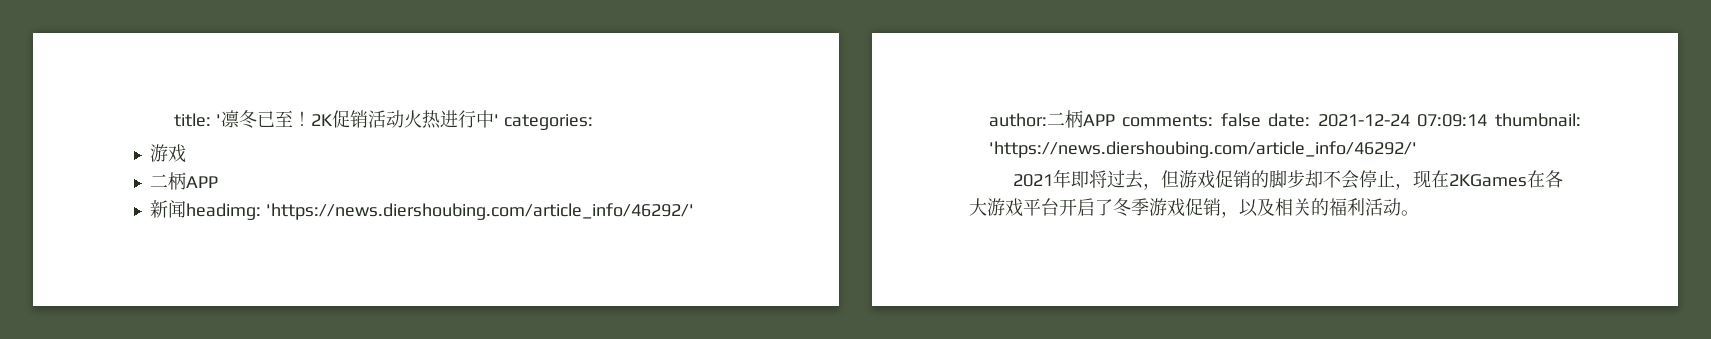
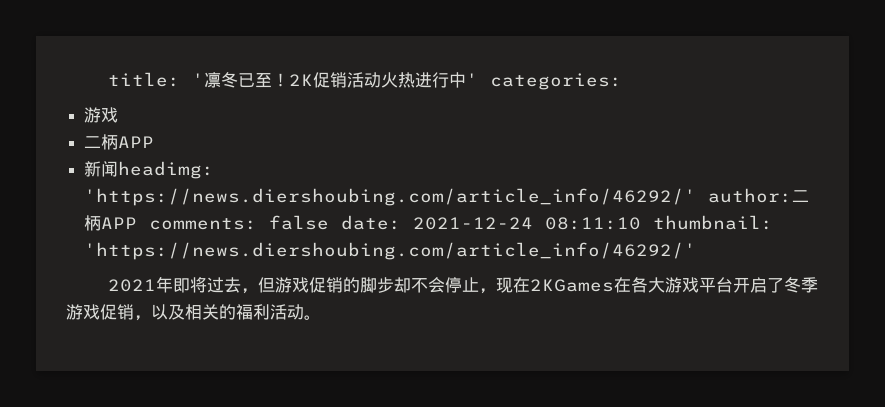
- 新闻headimg: 'https://news.diershoubing.com/article_info/46292/' author:二柄APP comments: false date: 2021-12-24 07:09:14 thumbnail: 'https://news.diershoubing.com/article_info/46292/'
+ 新闻headimg: 'https://news.diershoubing.com/article_info/46292/' author:二柄APP comments: false date: 2021-12-24 08:11:10 thumbnail: 'https://news.diershoubing.com/article_info/46292/'

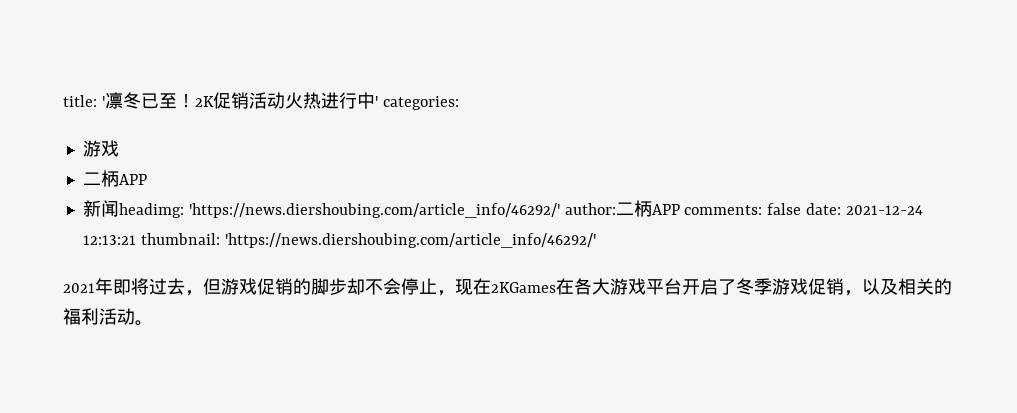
- 新闻headimg: 'https://news.diershoubing.com/article_info/46292/' author:二柄APP comments: false date: 2021-12-24 08:11:10 thumbnail: 'https://news.diershoubing.com/article_info/46292/'
+ 新闻headimg: 'https://news.diershoubing.com/article_info/46292/' author:二柄APP comments: false date: 2021-12-24 12:13:21 thumbnail: 'https://news.diershoubing.com/article_info/46292/'

